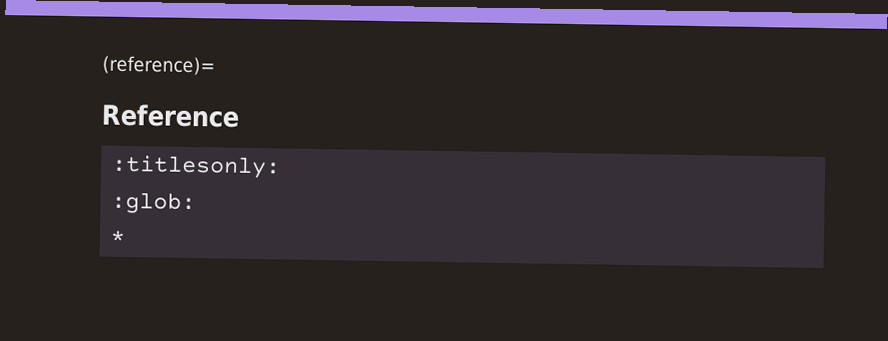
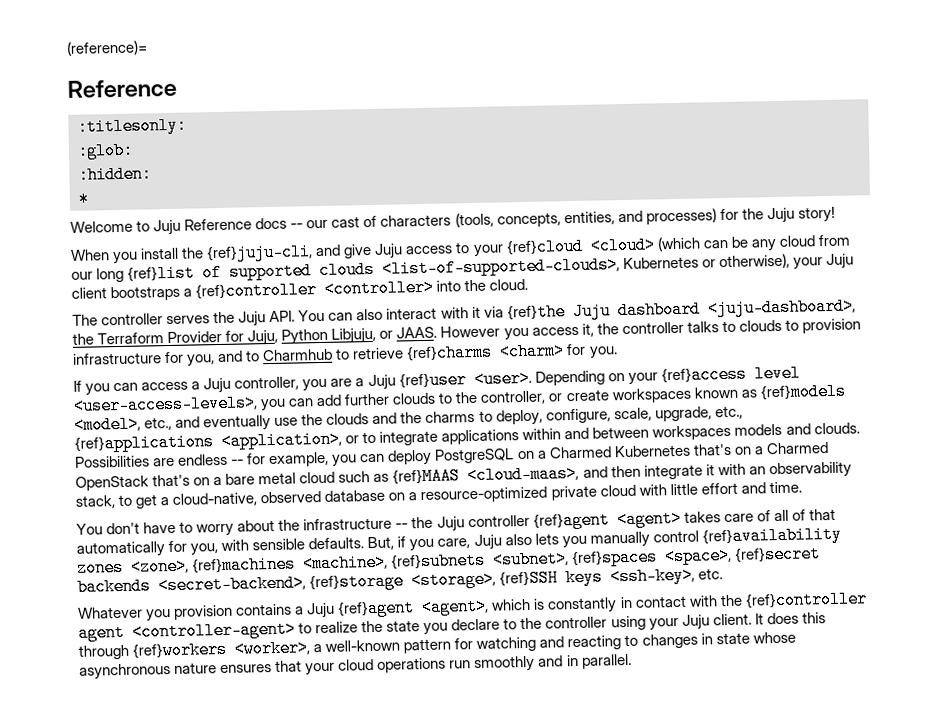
+ :hidden:
+ Welcome to Juju Reference docs -- our cast of characters (tools, concepts, entities, and processes) for the Juju story!
+ When you install the {ref}juju-cli, and give Juju access to your {ref}cloud <cloud> (which can be any cloud from our long {ref}list of supported clouds <list-of-supported-clouds>, Kubernetes or otherwise), your Juju client bootstraps a {ref}controller <controller> into the cloud.
+ The controller serves the Juju API. You can also interact with it via {ref}the Juju dashboard <juju-dashboard>, the Terraform Provider for Juju, Python Libjuju, or JAAS. However you access it, the controller talks to clouds to provision infrastructure for you, and to Charmhub to retrieve {ref}charms <charm> for you.
+ If you can access a Juju controller, you are a Juju {ref}user <user>. Depending on your {ref}access level <user-access-levels>, you can add further clouds to the controller, or create workspaces known as {ref}models <model>, etc., and eventually use the clouds and the charms to deploy, configure, scale, upgrade, etc., {ref}applications <application>, or to integrate applications within and between workspaces models and clouds. Possibilities are endless -- for example, you can deploy PostgreSQL on a Charmed Kubernetes that's on a Charmed OpenStack that's on a bare metal cloud such as {ref}MAAS <cloud-maas>, and then integrate it with an observability stack, to get a cloud-native, observed database on a resource-optimized private cloud with little effort and time.
+ You don't have to worry about the infrastructure -- the Juju controller {ref}agent <agent> takes care of all of that automatically for you, with sensible defaults. But, if you care, Juju also lets you manually control {ref}availability zones <zone>, {ref}machines <machine>, {ref}subnets <subnet>, {ref}spaces <space>, {ref}secret backends <secret-backend>, {ref}storage <storage>, {ref}SSH keys <ssh-key>, etc.
+ Whatever you provision contains a Juju {ref}agent <agent>, which is constantly in contact with the {ref}controller agent <controller-agent> to realize the state you declare to the controller using your Juju client. It does this through {ref}workers <worker>, a well-known pattern for watching and reacting to changes in state whose asynchronous nature ensures that your cloud operations run smoothly and in parallel.

